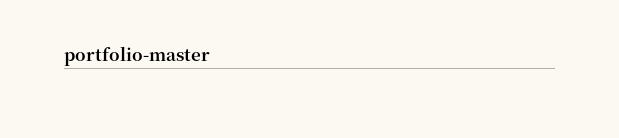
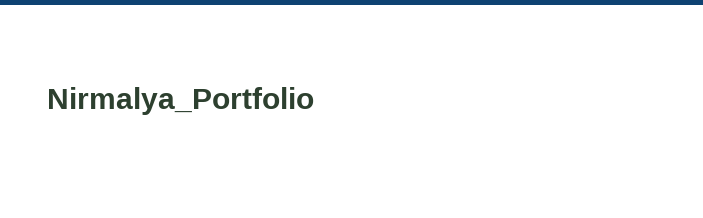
- portfolio-master
+ Nirmalya_Portfolio

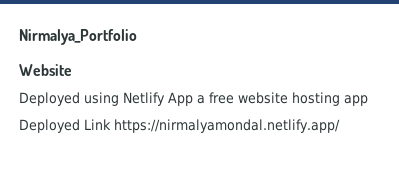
+ Website
+ Deployed using Netlify App a free website hosting app
+ Deployed Link https://nirmalyamondal.netlify.app/

